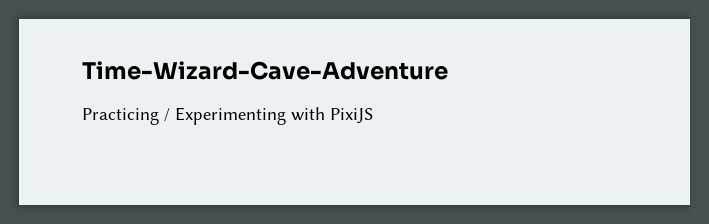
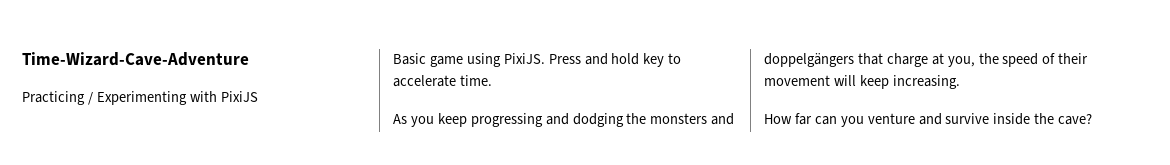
+ Basic game using PixiJS. Press and hold key to accelerate time.
+ As you keep progressing and dodging the monsters and doppelgängers that charge at you, the speed of their movement will keep increasing.
+ How far can you venture and survive inside the cave?

